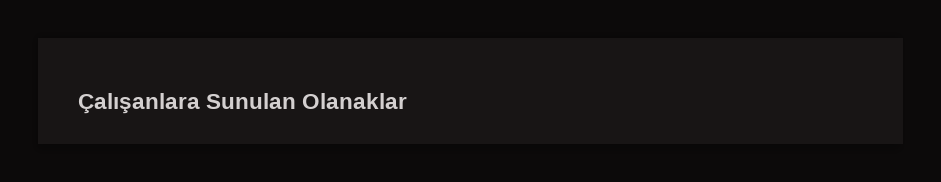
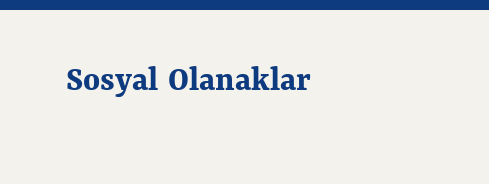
- Çalışanlara Sunulan Olanaklar
+ Sosyal Olanaklar

